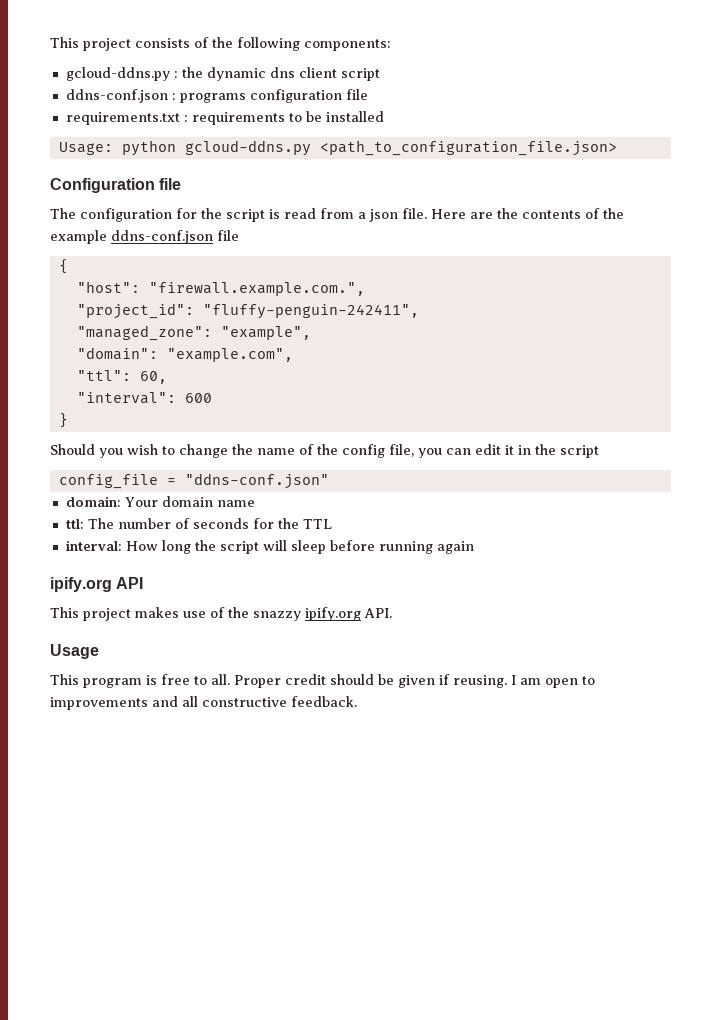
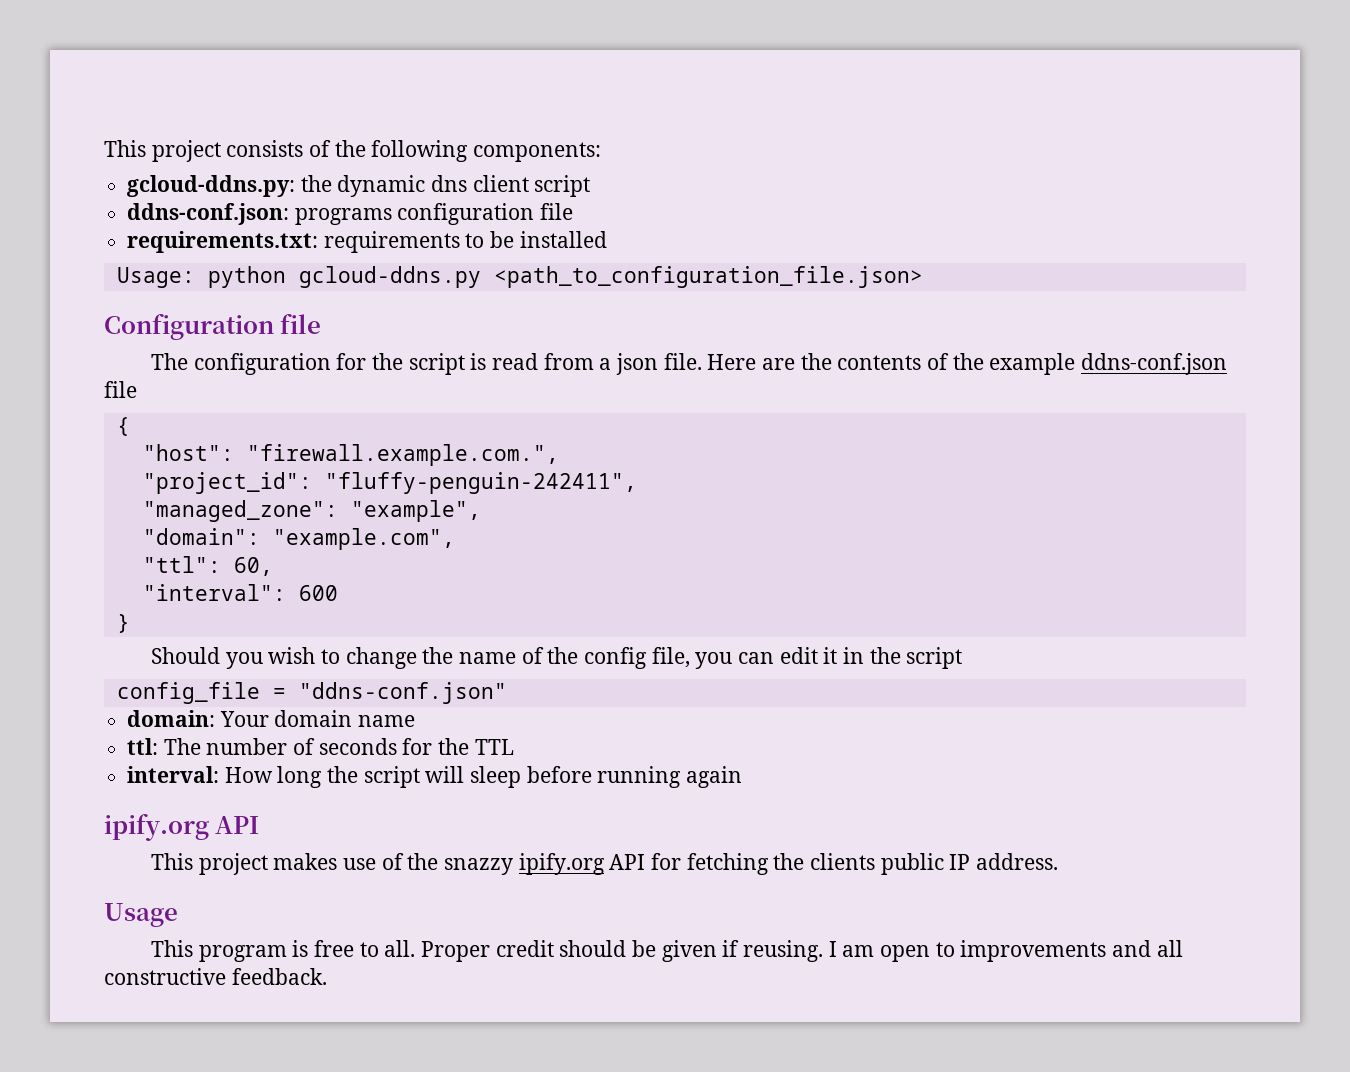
- gcloud-ddns.py : the dynamic dns client script
+ gcloud-ddns.py: the dynamic dns client script
- ddns-conf.json : programs configuration file
+ ddns-conf.json: programs configuration file
- requirements.txt : requirements to be installed
+ requirements.txt: requirements to be installed
- This project makes use of the snazzy ipify.org API.
+ This project makes use of the snazzy ipify.org API for fetching the clients public IP address.

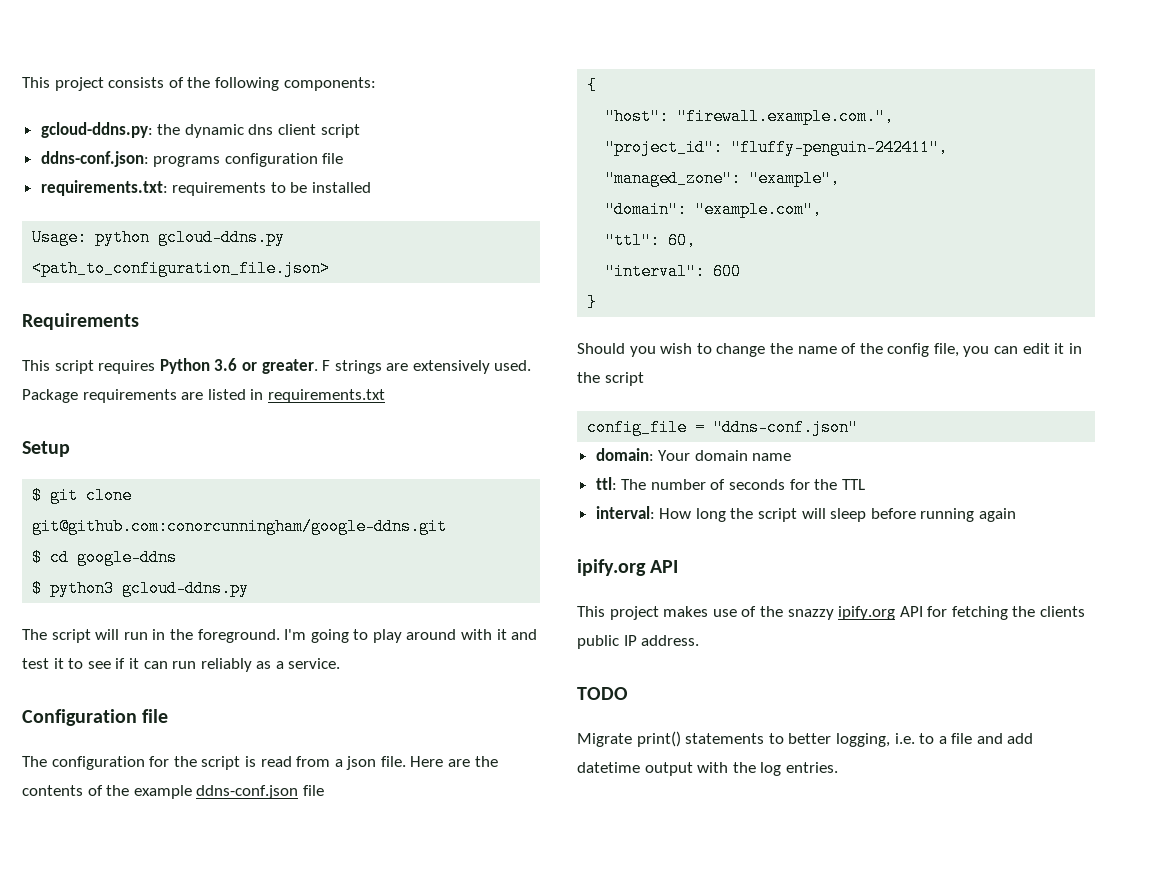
+ Requirements
+ This script requires Python 3.6 or greater. F strings are extensively used. Package requirements are listed in requirements.txt
+ Setup
+ $ git clone git@github.com:conorcunningham/google-ddns.git
+ $ cd google-ddns
+ $ python3 gcloud-ddns.py
+ The script will run in the foreground. I'm going to play around with it and test it to see if it can run reliably as a service.
- Usage
- This program is free to all. Proper credit should be given if reusing. I am open to improvements and all constructive feedback.
+ TODO
+ Migrate print() statements to better logging, i.e. to a file and add datetime output with the log entries.

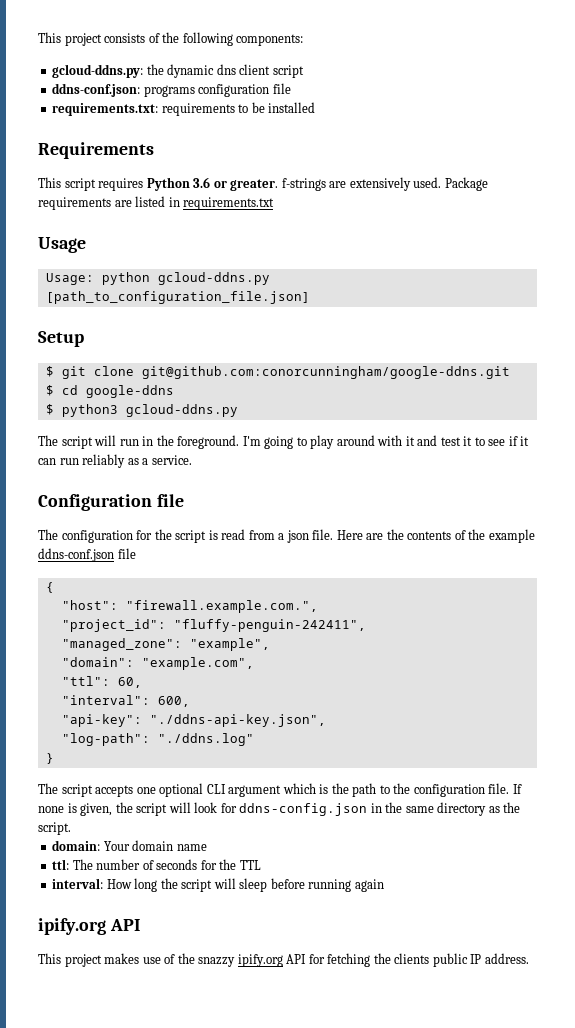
- Usage: python gcloud-ddns.py <path_to_configuration_file.json>
- This script requires Python 3.6 or greater. F strings are extensively used.
+ This script requires Python 3.6 or greater. f-strings are extensively used.
+ Usage
+ Usage: python gcloud-ddns.py [path_to_configuration_file.json]
- "interval": 600
+ "interval": 600,
+ "api-key": "./ddns-api-key.json",
+ "log-path": "./ddns.log"
  }
- Should you wish to change the name of the config file, you can edit it in the script
- config_file = "ddns-conf.json"
+ The script accepts one optional CLI argument which is the path to the configuration file. If none is given, the script will look for ddns-config.json in the same directory as the script.
- TODO
- Migrate print() statements to better logging, i.e. to a file and add datetime output with the log entries.

